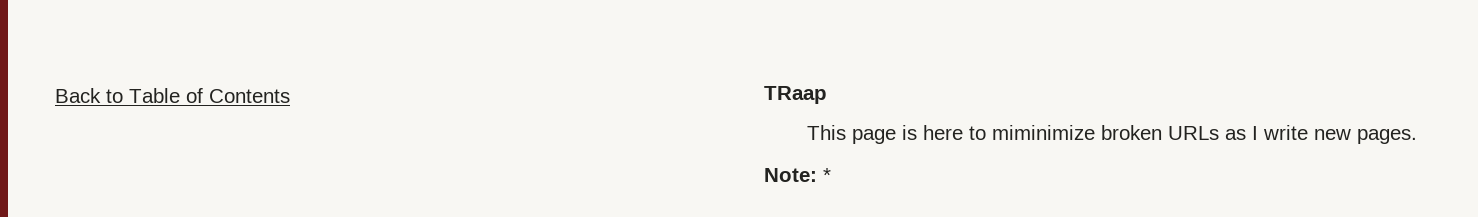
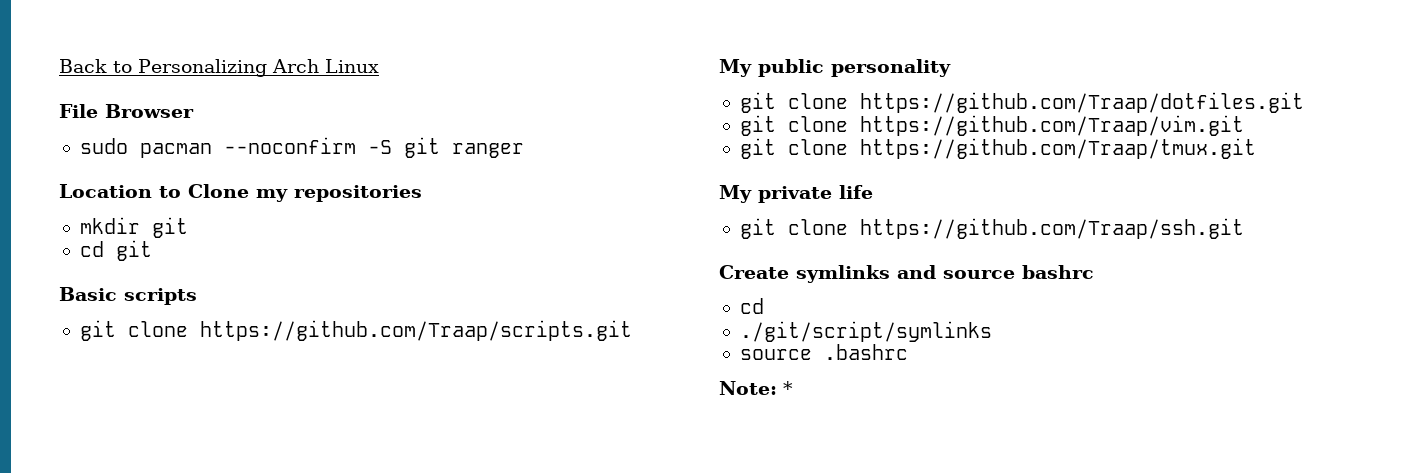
- Back to Table of Contents
- TRaap
- This page is here to miminimize broken URLs as I write new pages.
+ Back to Personalizing Arch Linux
+ File Browser
+ sudo pacman --noconfirm -S git ranger
+ Location to Clone my repositories
+ mkdir git
+ cd git
+ Basic scripts
+ git clone https://github.com/Traap/scripts.git
+ My public personality
+ git clone https://github.com/Traap/dotfiles.git
+ git clone https://github.com/Traap/vim.git
+ git clone https://github.com/Traap/tmux.git
+ My private life
+ git clone https://github.com/Traap/ssh.git
+ Create symlinks and source bashrc
+ cd
+ ./git/script/symlinks
+ source .bashrc

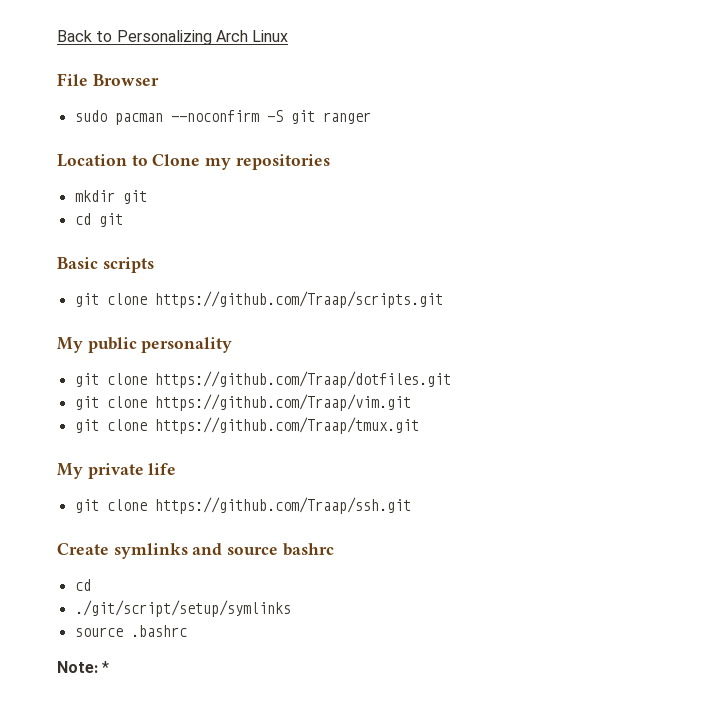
- ./git/script/symlinks
+ ./git/script/setup/symlinks

